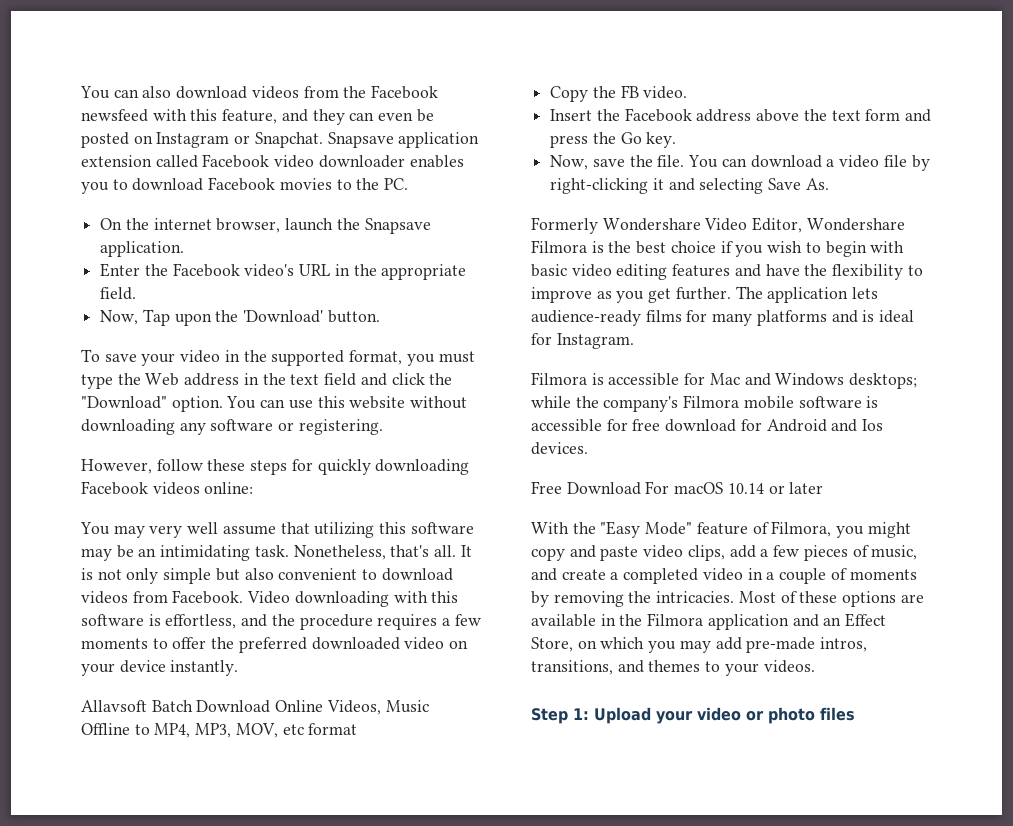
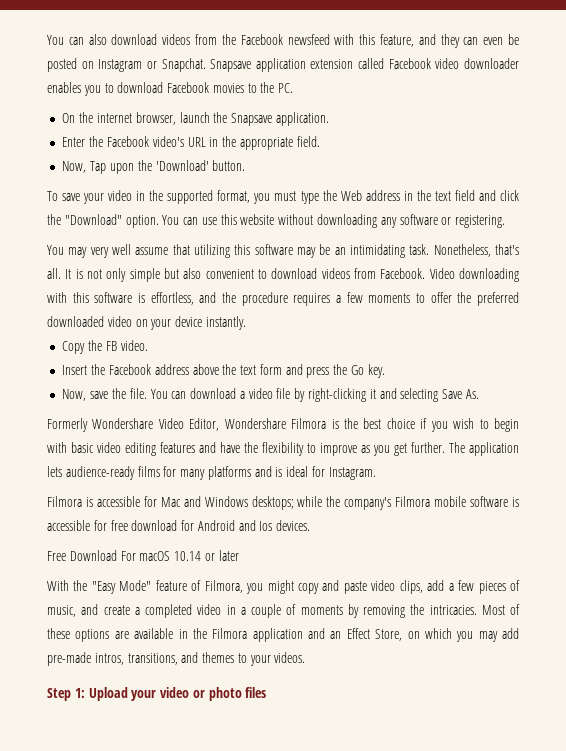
- However, follow these steps for quickly downloading Facebook videos online:
- Allavsoft Batch Download Online Videos, Music Offline to MP4, MP3, MOV, etc format

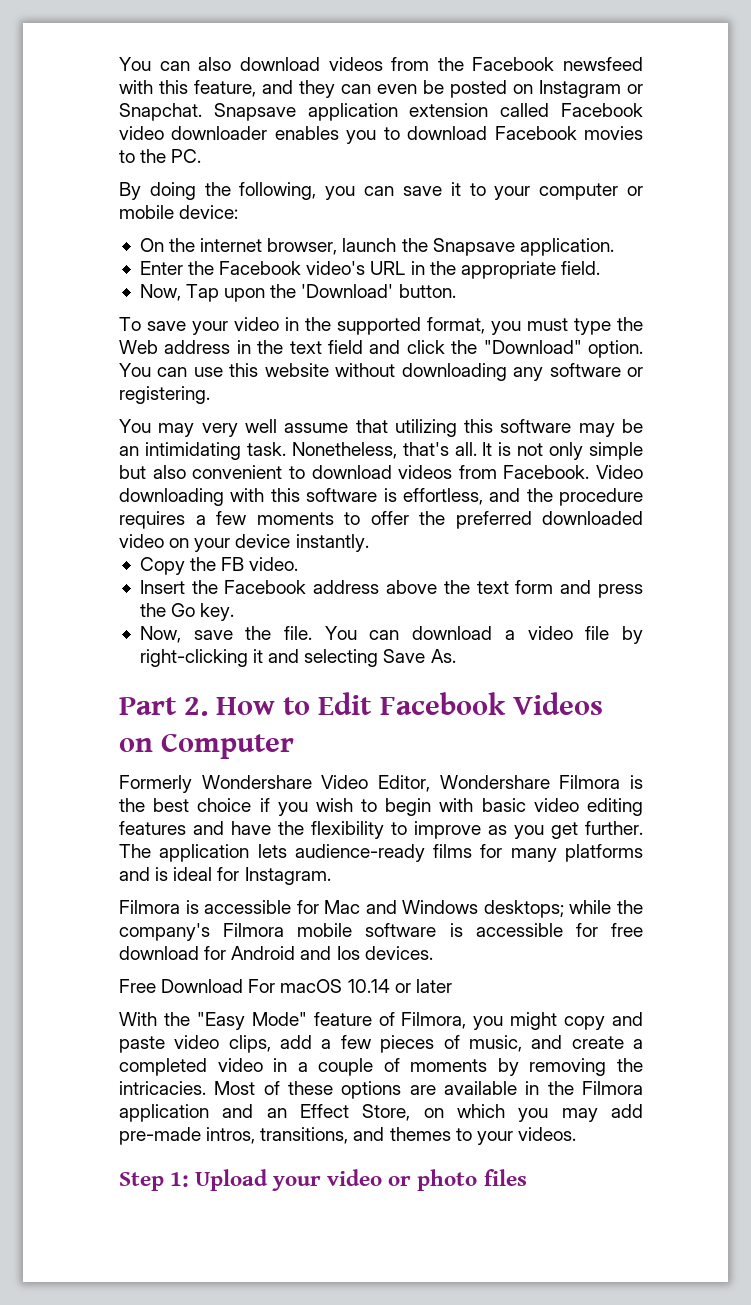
+ By doing the following, you can save it to your computer or mobile device:
+ Part 2. How to Edit Facebook Videos on Computer

